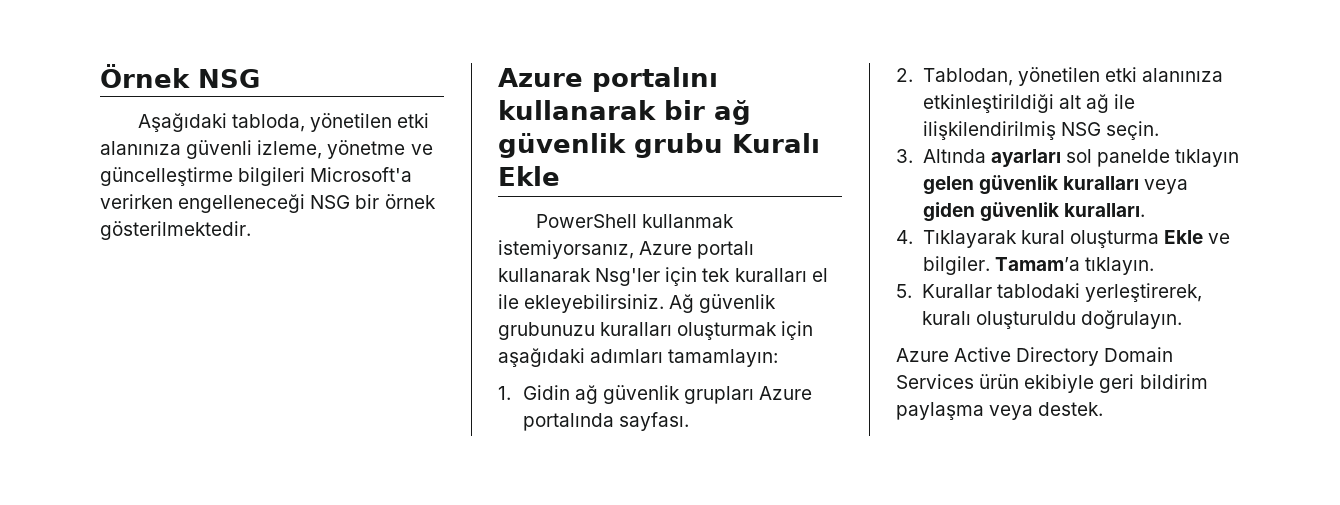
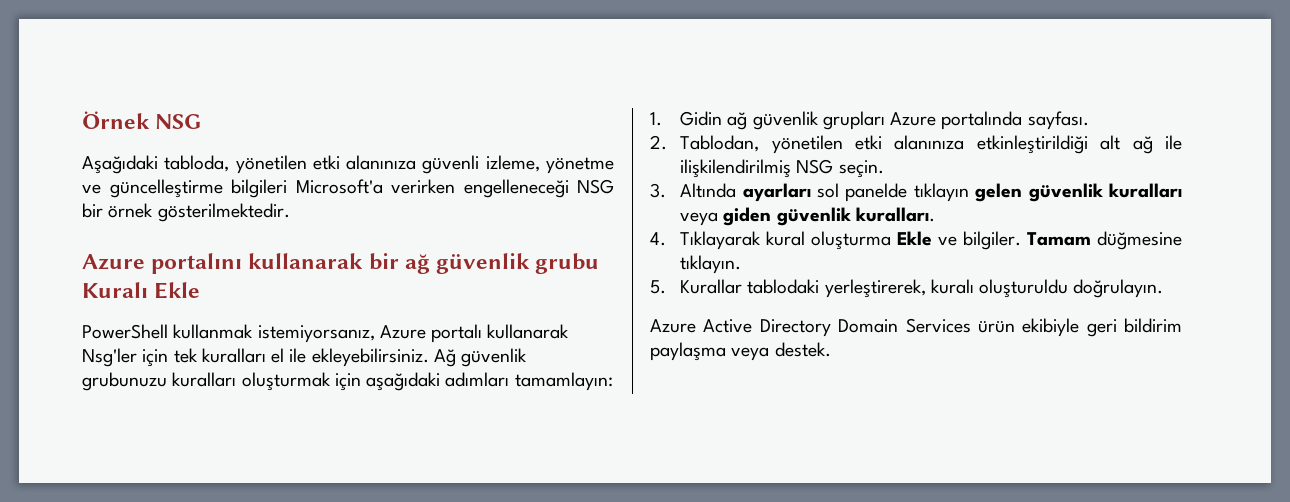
- Tamam’a tıklayın.
+ Tamam düğmesine tıklayın.

